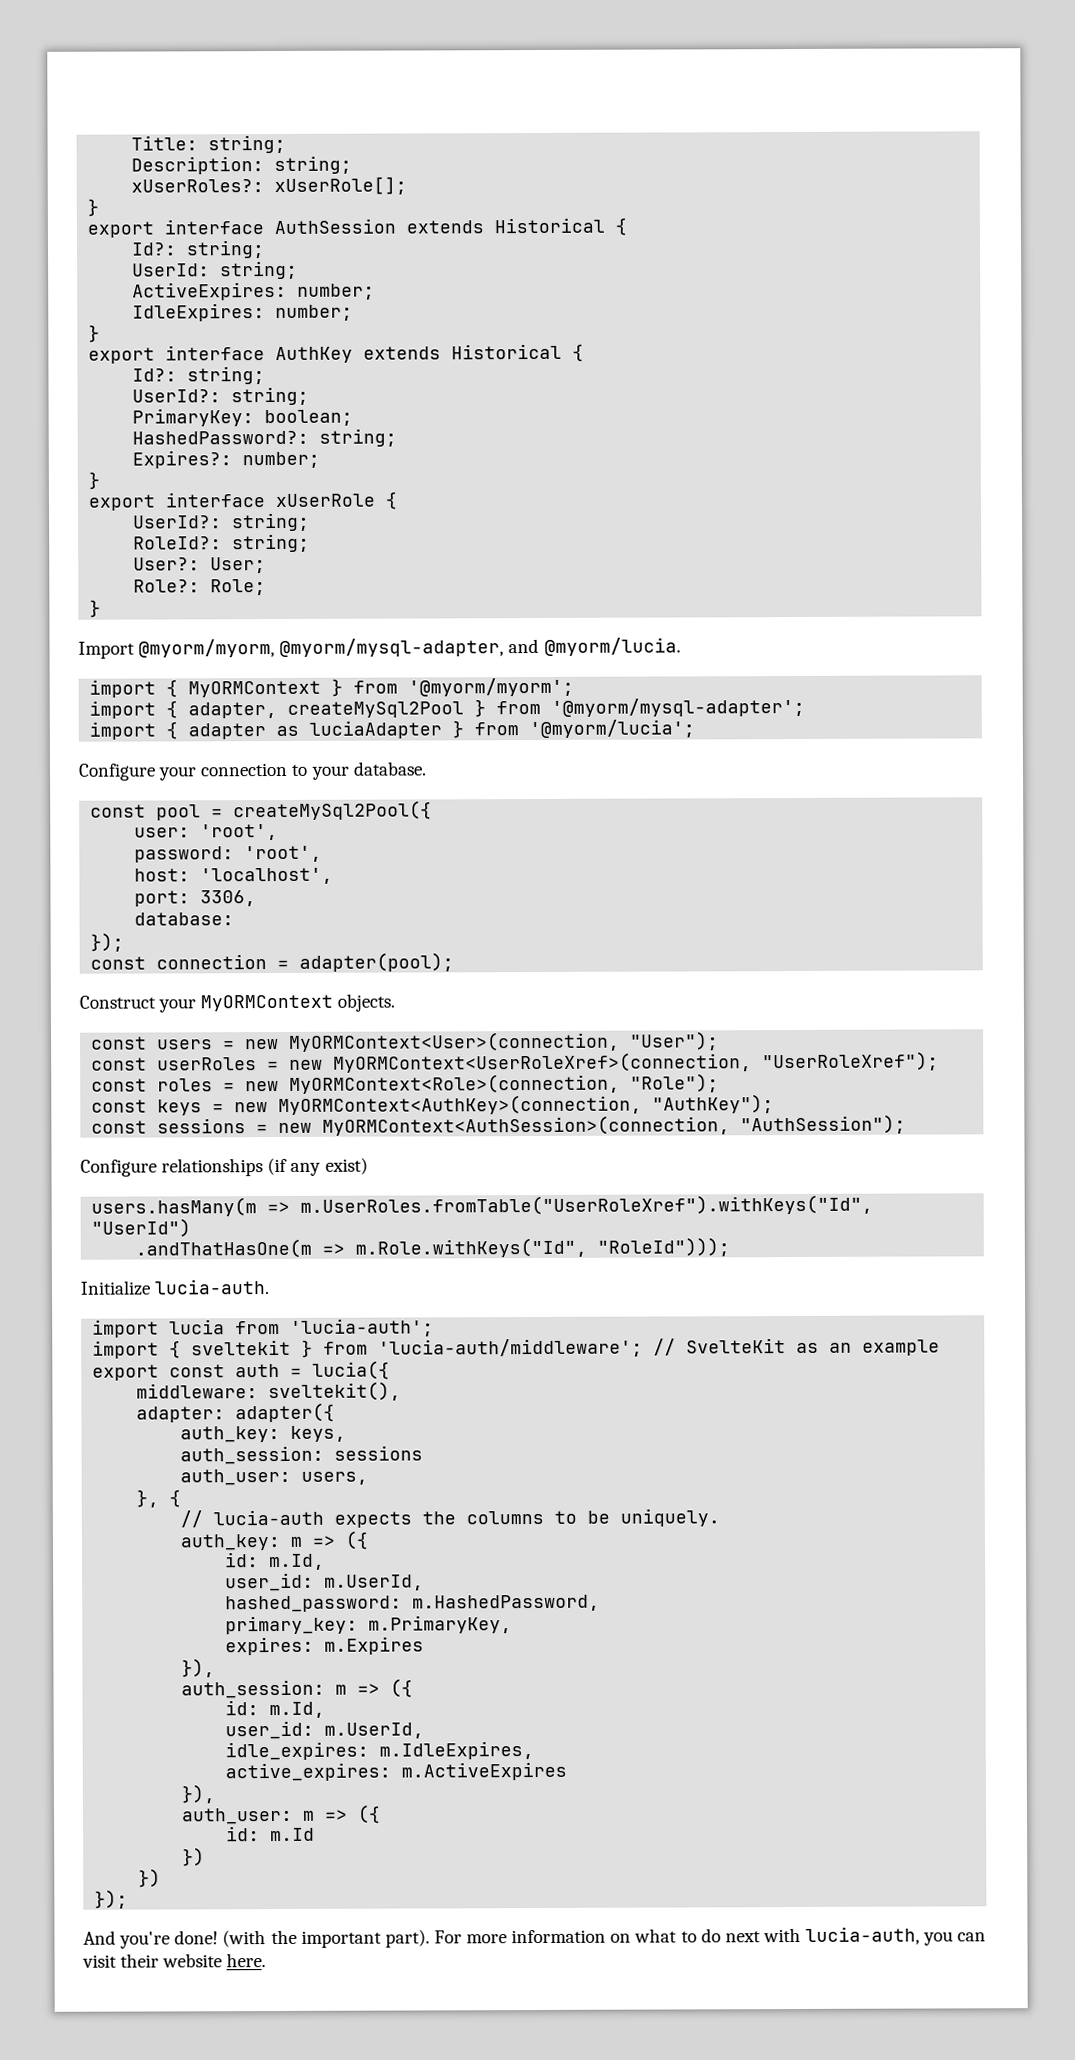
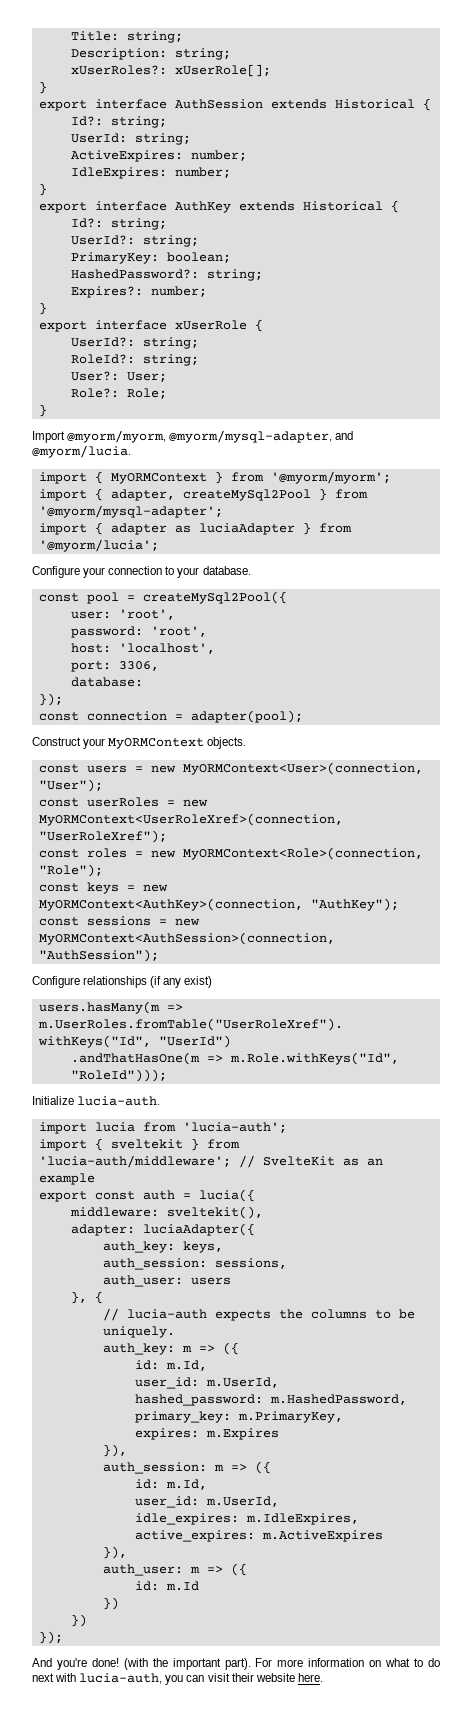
- adapter: adapter({
+ adapter: luciaAdapter({
- auth_session: sessions
- auth_user: users,
+ auth_session: sessions,
+ auth_user: users

